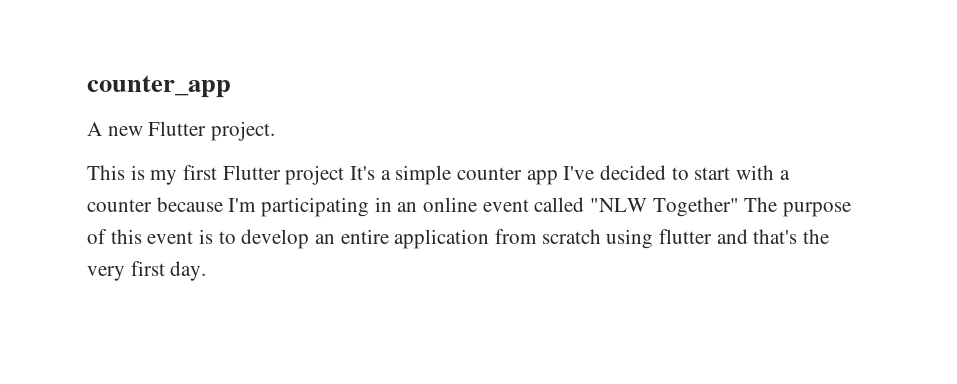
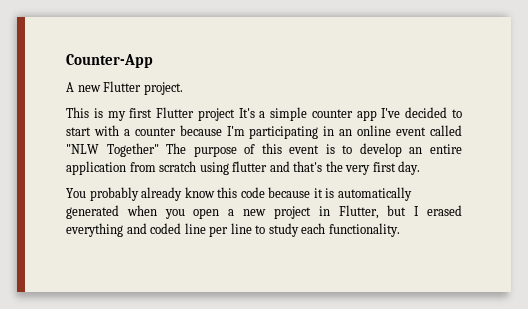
- counter_app
+ Counter-App
+ You probably already know this code because it is automatically generated when you open a new project in Flutter, but I erased everything and coded line per line to study each functionality.

